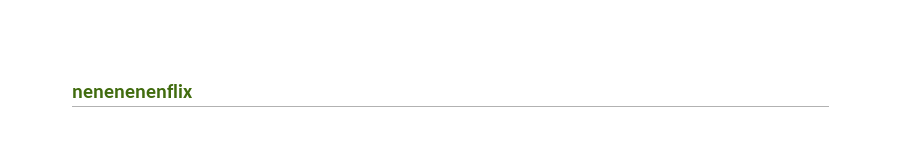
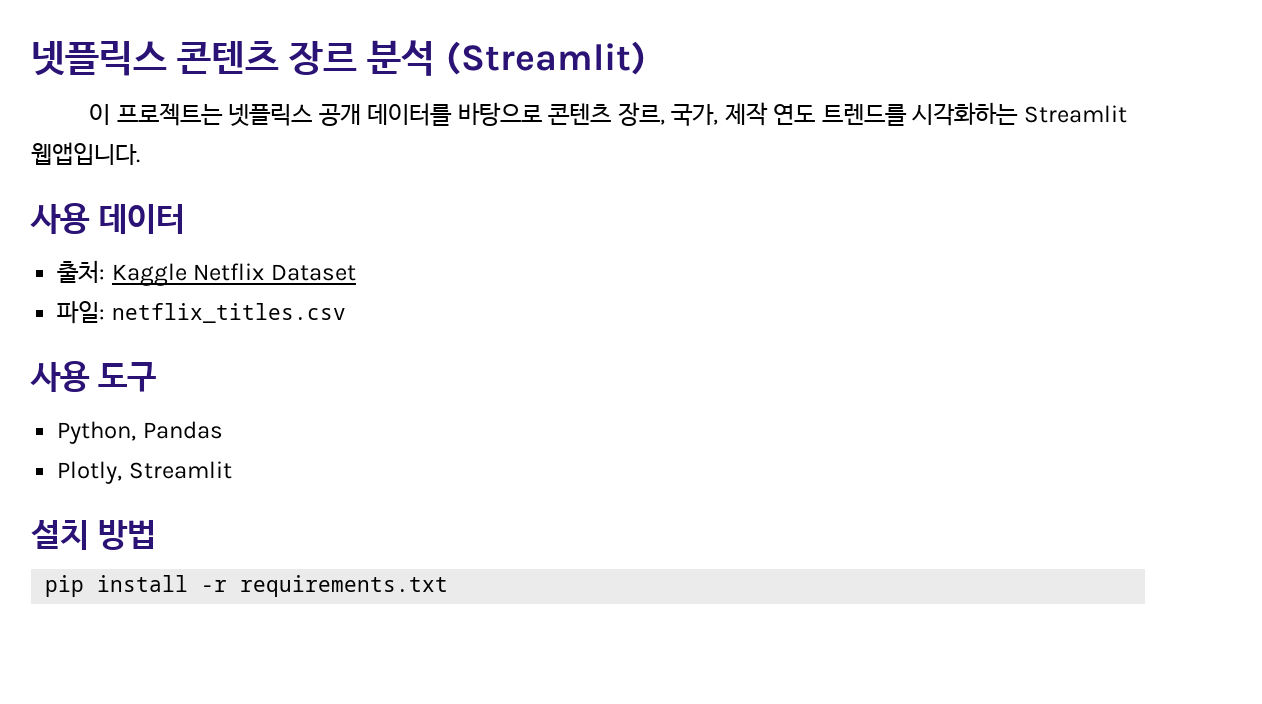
- nenenenenflix
+ 넷플릭스 콘텐츠 장르 분석 (Streamlit)
+ 이 프로젝트는 넷플릭스 공개 데이터를 바탕으로 콘텐츠 장르, 국가, 제작 연도 트렌드를 시각화하는 Streamlit 웹앱입니다.
+ 사용 데이터
+ 출처: Kaggle Netflix Dataset
+ 파일: netflix_titles.csv
+ 사용 도구
+ Python, Pandas
+ Plotly, Streamlit
+ 설치 방법
+ pip install -r requirements.txt

